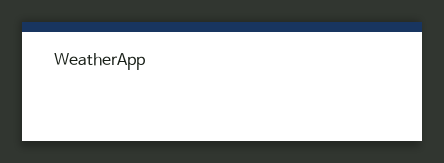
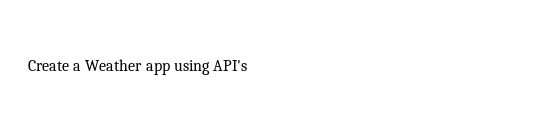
- WeatherApp
+ Create a Weather app using API's

